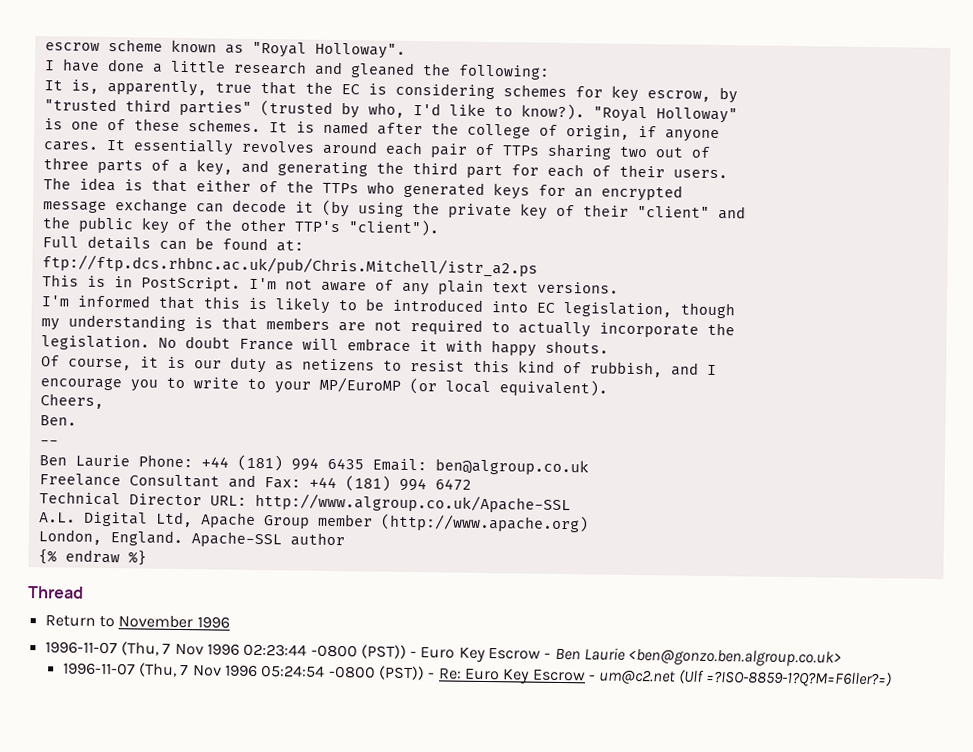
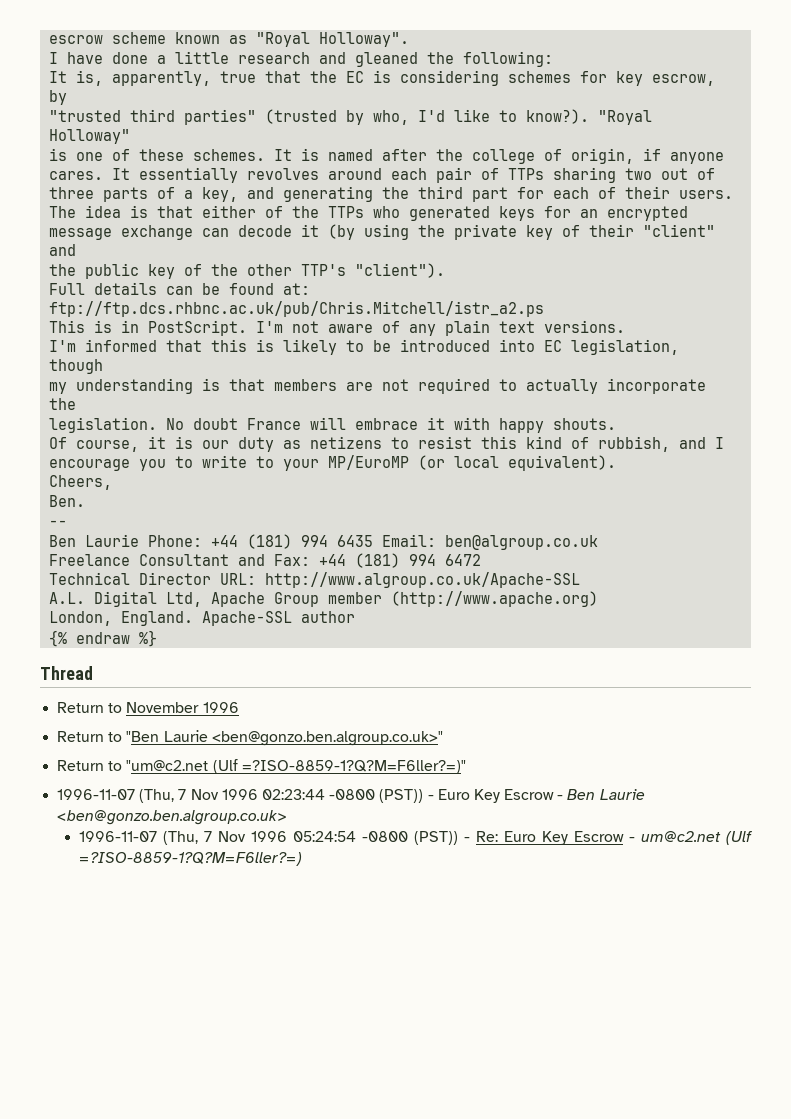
+ Return to "Ben Laurie <ben@gonzo.ben.algroup.co.uk>"
+ Return to "um@c2.net (Ulf =?ISO-8859-1?Q?M=F6ller?=)"

